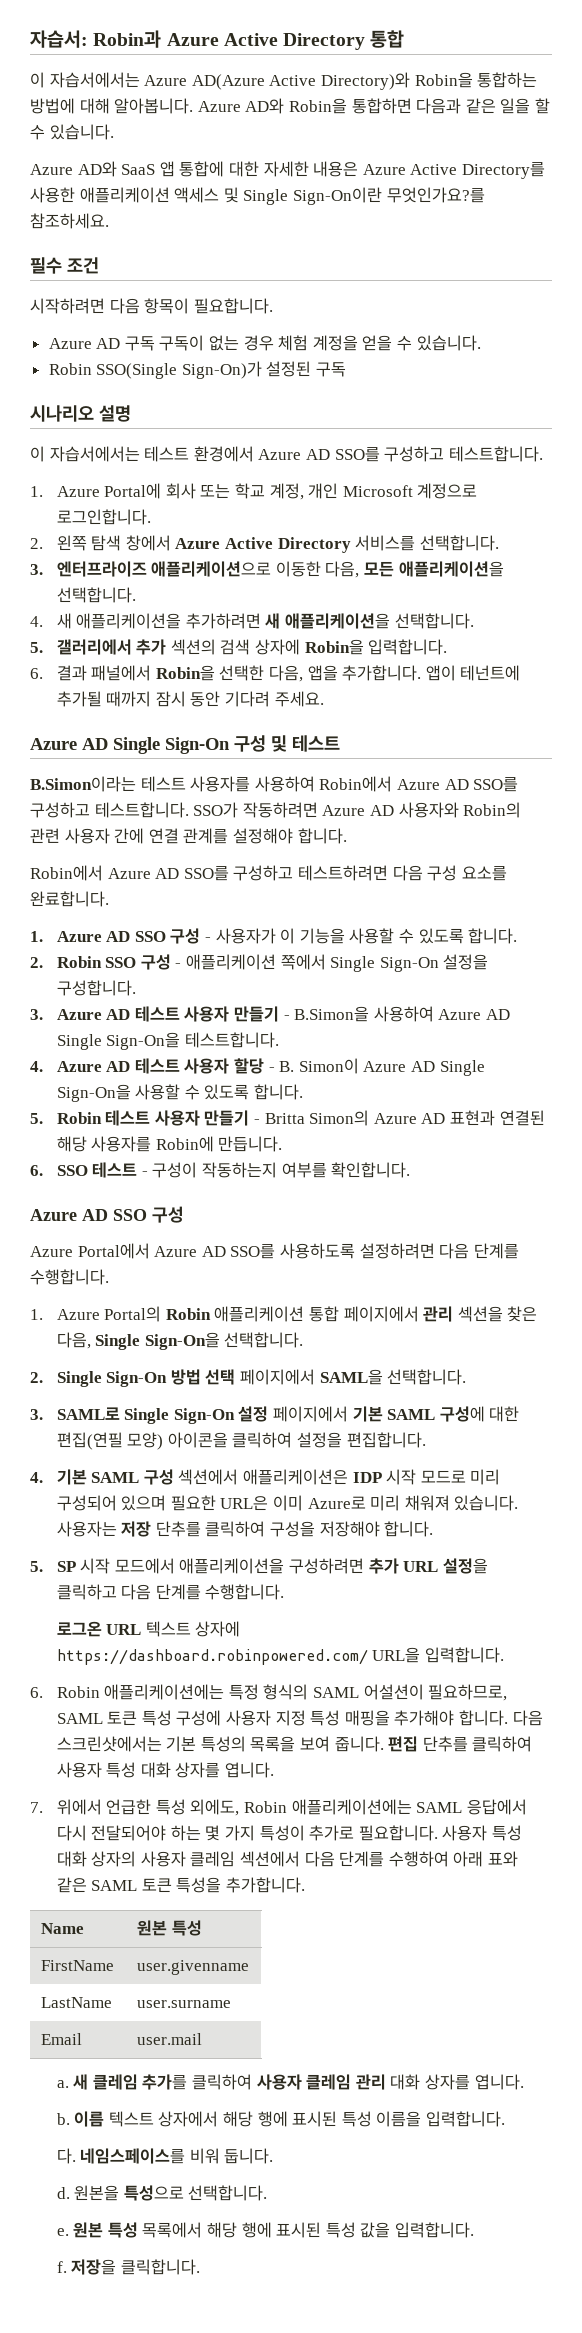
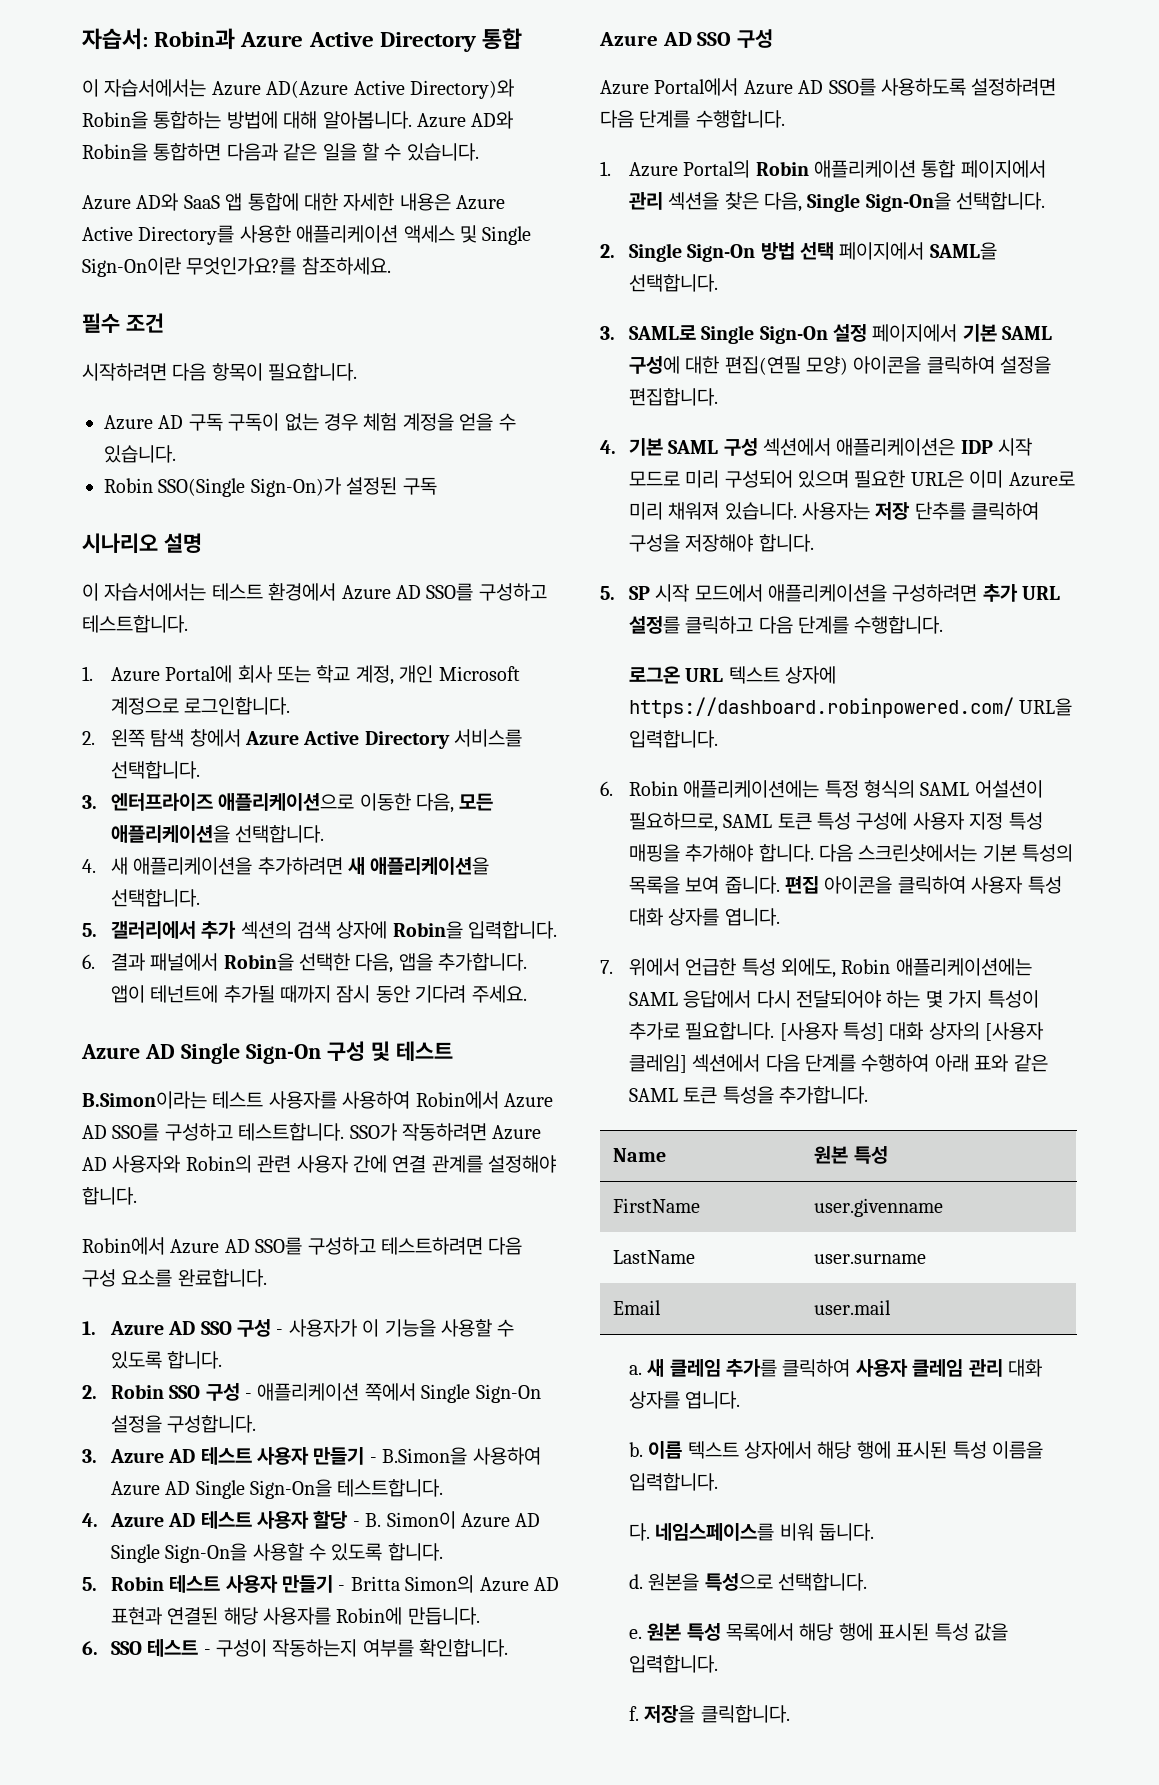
- 5. SP 시작 모드에서 애플리케이션을 구성하려면 추가 URL 설정을 클릭하고 다음 단계를 수행합니다.
+ 5. SP 시작 모드에서 애플리케이션을 구성하려면 추가 URL 설정를 클릭하고 다음 단계를 수행합니다.
- 편집 단추를 클릭하여 사용자 특성 대화 상자를 엽니다.
+ 편집 아이콘을 클릭하여 사용자 특성 대화 상자를 엽니다.
- 사용자 특성 대화 상자의 사용자 클레임 섹션에서 다음 단계를 수행하여 아래 표와 같은 SAML 토큰 특성을 추가합니다.
+ [사용자 특성] 대화 상자의 [사용자 클레임] 섹션에서 다음 단계를 수행하여 아래 표와 같은 SAML 토큰 특성을 추가합니다.

